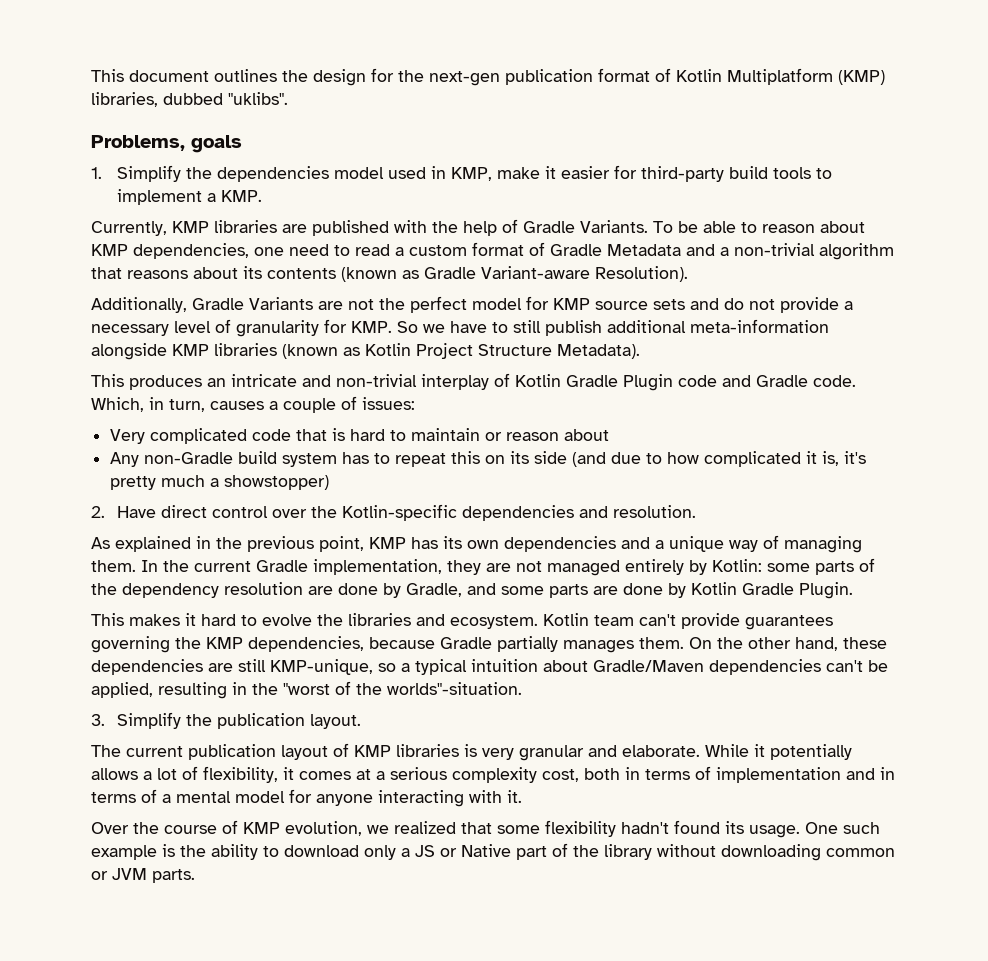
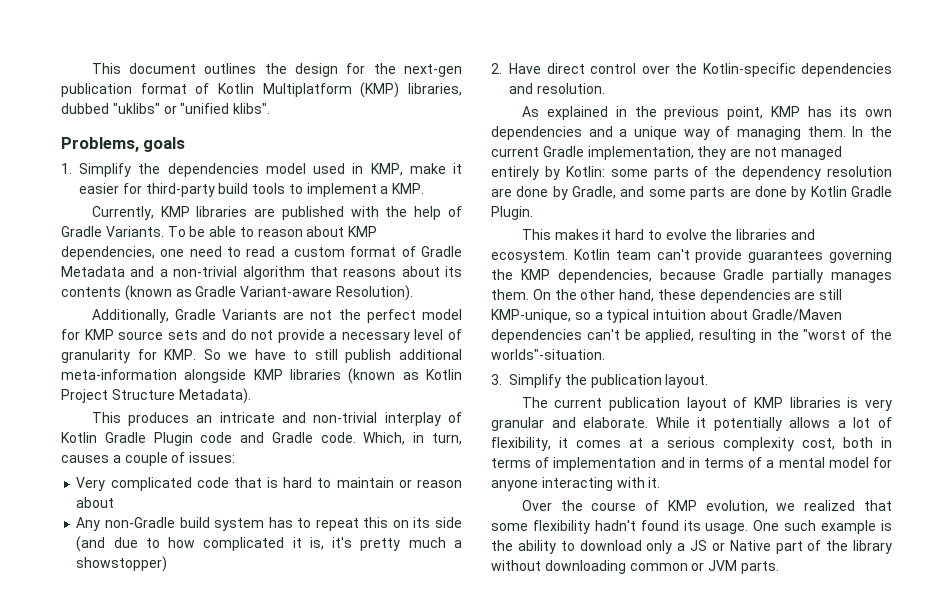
- This document outlines the design for the next-gen publication format of Kotlin Multiplatform (KMP) libraries, dubbed "uklibs".
+ This document outlines the design for the next-gen publication format of Kotlin Multiplatform (KMP) libraries, dubbed "uklibs" or "unified klibs".

